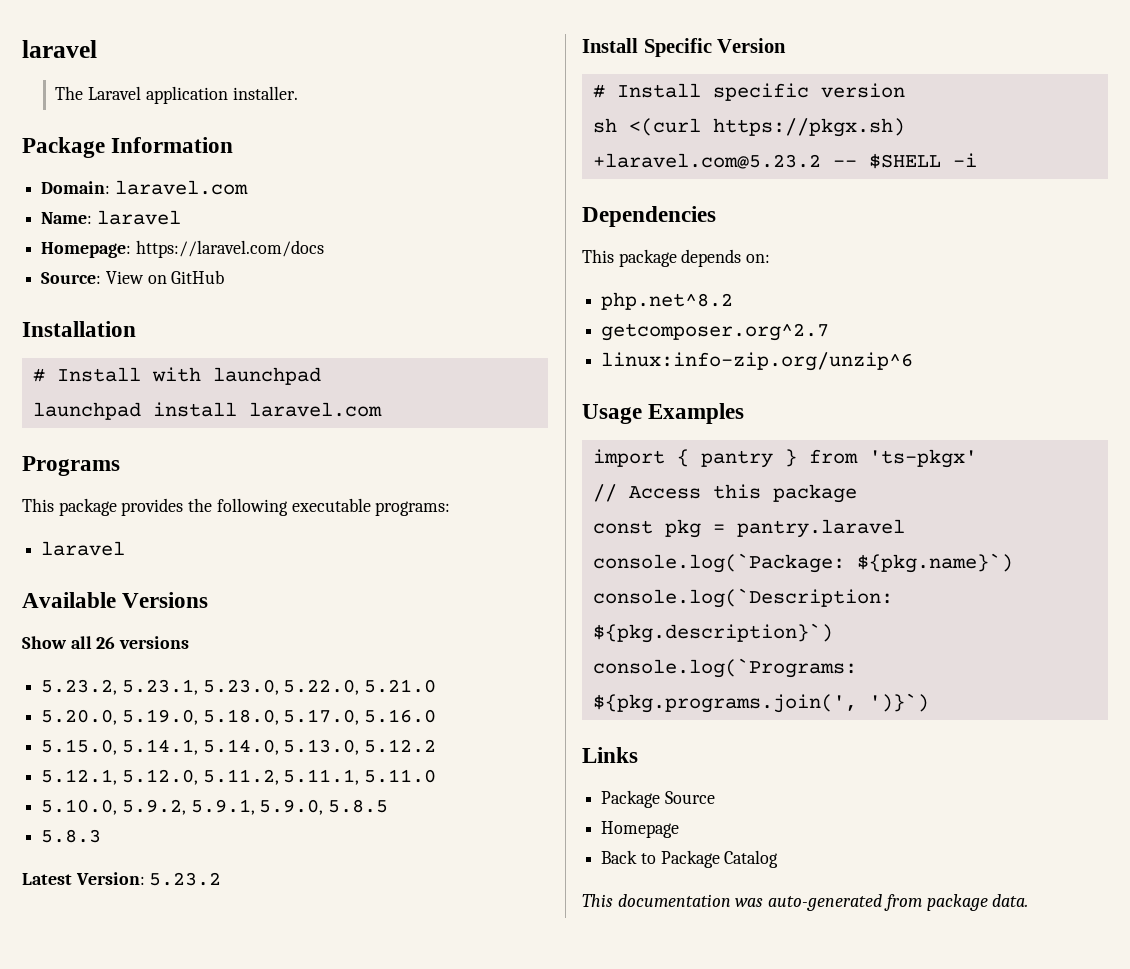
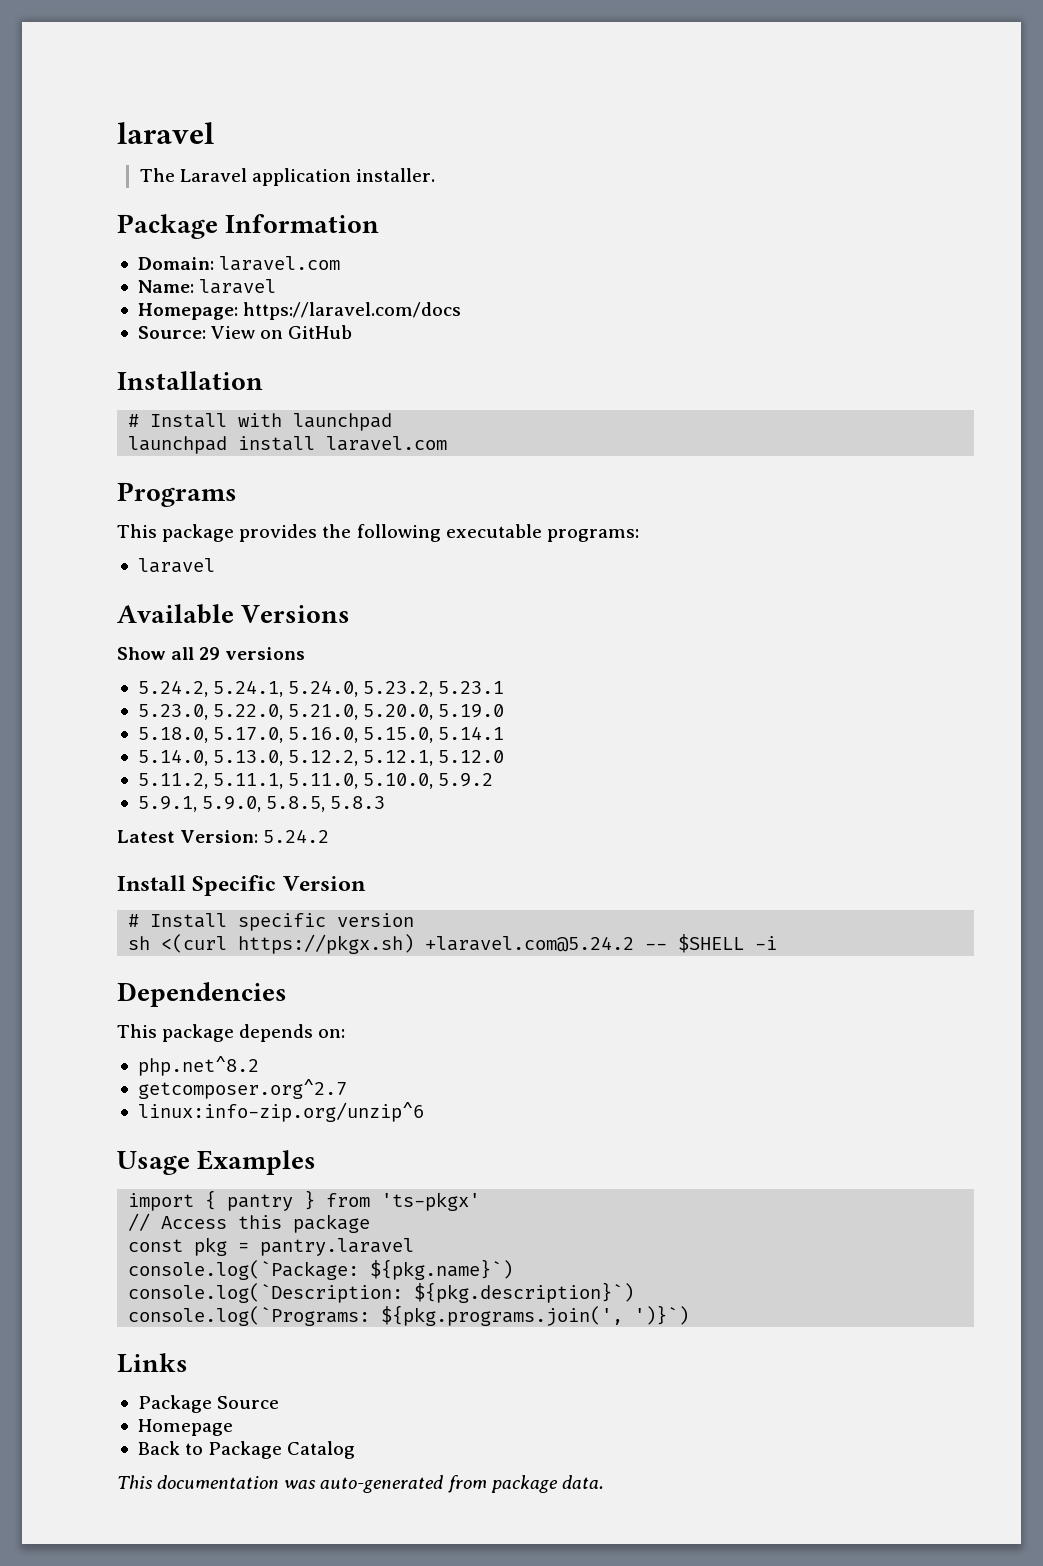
- Show all 26 versions
+ Show all 29 versions
- 5.23.2, 5.23.1, 5.23.0, 5.22.0, 5.21.0
- 5.20.0, 5.19.0, 5.18.0, 5.17.0, 5.16.0
- 5.15.0, 5.14.1, 5.14.0, 5.13.0, 5.12.2
- 5.12.1, 5.12.0, 5.11.2, 5.11.1, 5.11.0
- 5.10.0, 5.9.2, 5.9.1, 5.9.0, 5.8.5
- 5.8.3
+ 5.24.2, 5.24.1, 5.24.0, 5.23.2, 5.23.1
+ 5.23.0, 5.22.0, 5.21.0, 5.20.0, 5.19.0
+ 5.18.0, 5.17.0, 5.16.0, 5.15.0, 5.14.1
+ 5.14.0, 5.13.0, 5.12.2, 5.12.1, 5.12.0
+ 5.11.2, 5.11.1, 5.11.0, 5.10.0, 5.9.2
+ 5.9.1, 5.9.0, 5.8.5, 5.8.3
- Latest Version: 5.23.2
+ Latest Version: 5.24.2
- sh <(curl https://pkgx.sh) +laravel.com@5.23.2 -- $SHELL -i
+ sh <(curl https://pkgx.sh) +laravel.com@5.24.2 -- $SHELL -i

